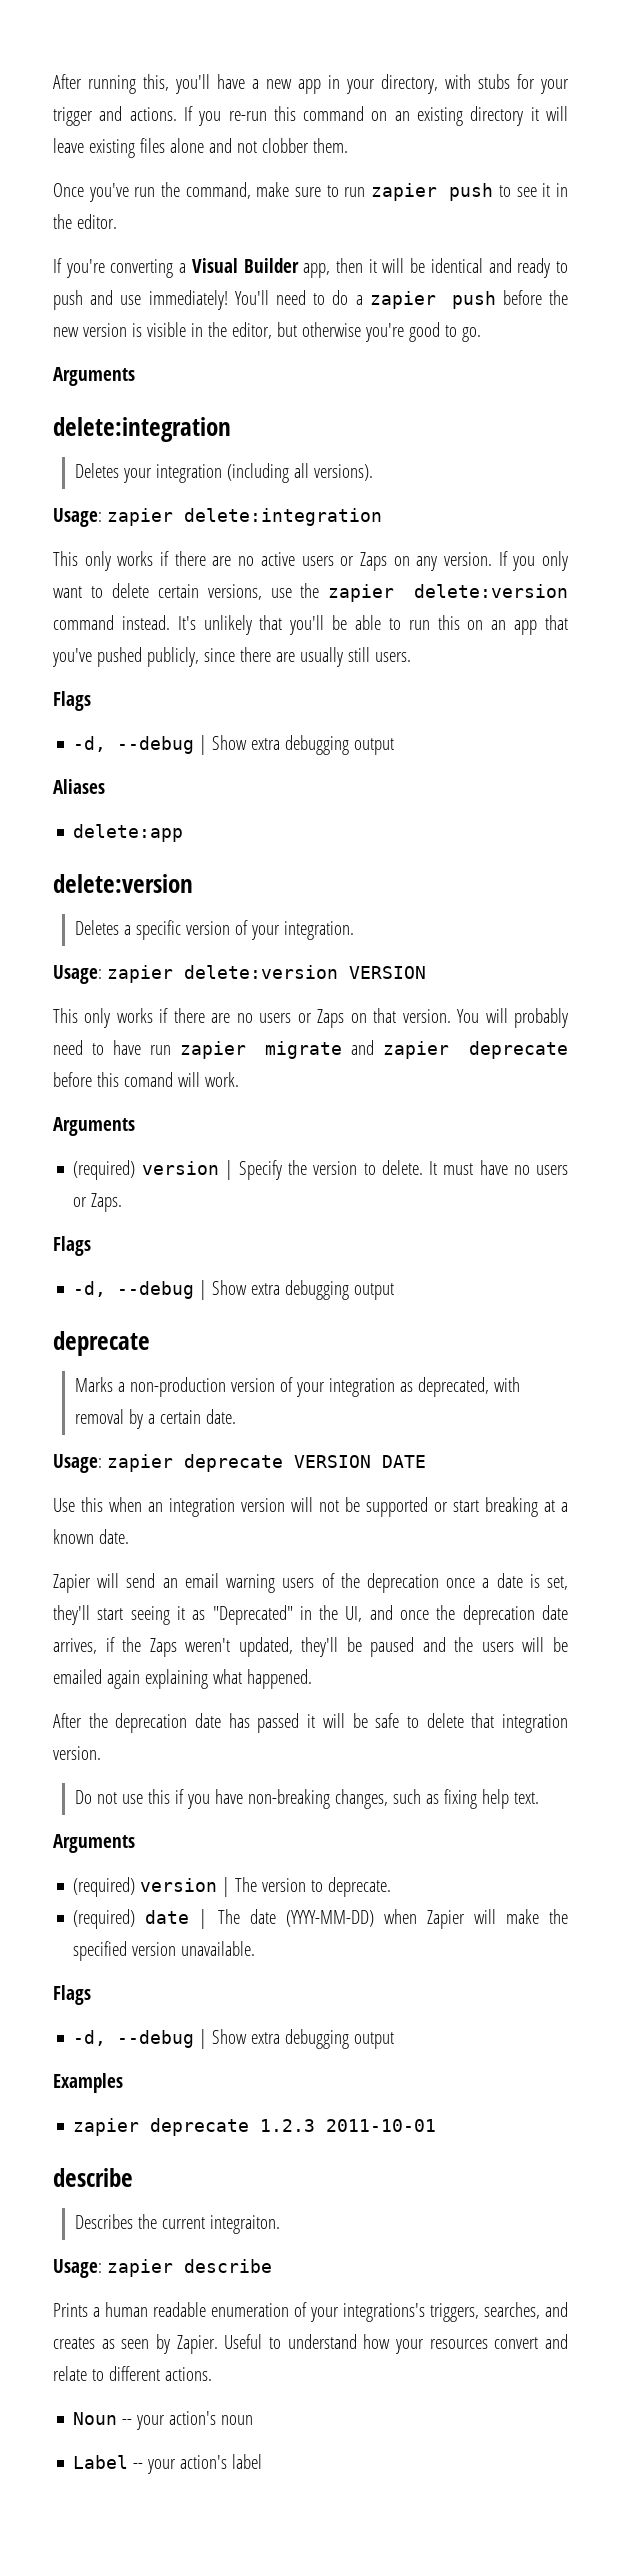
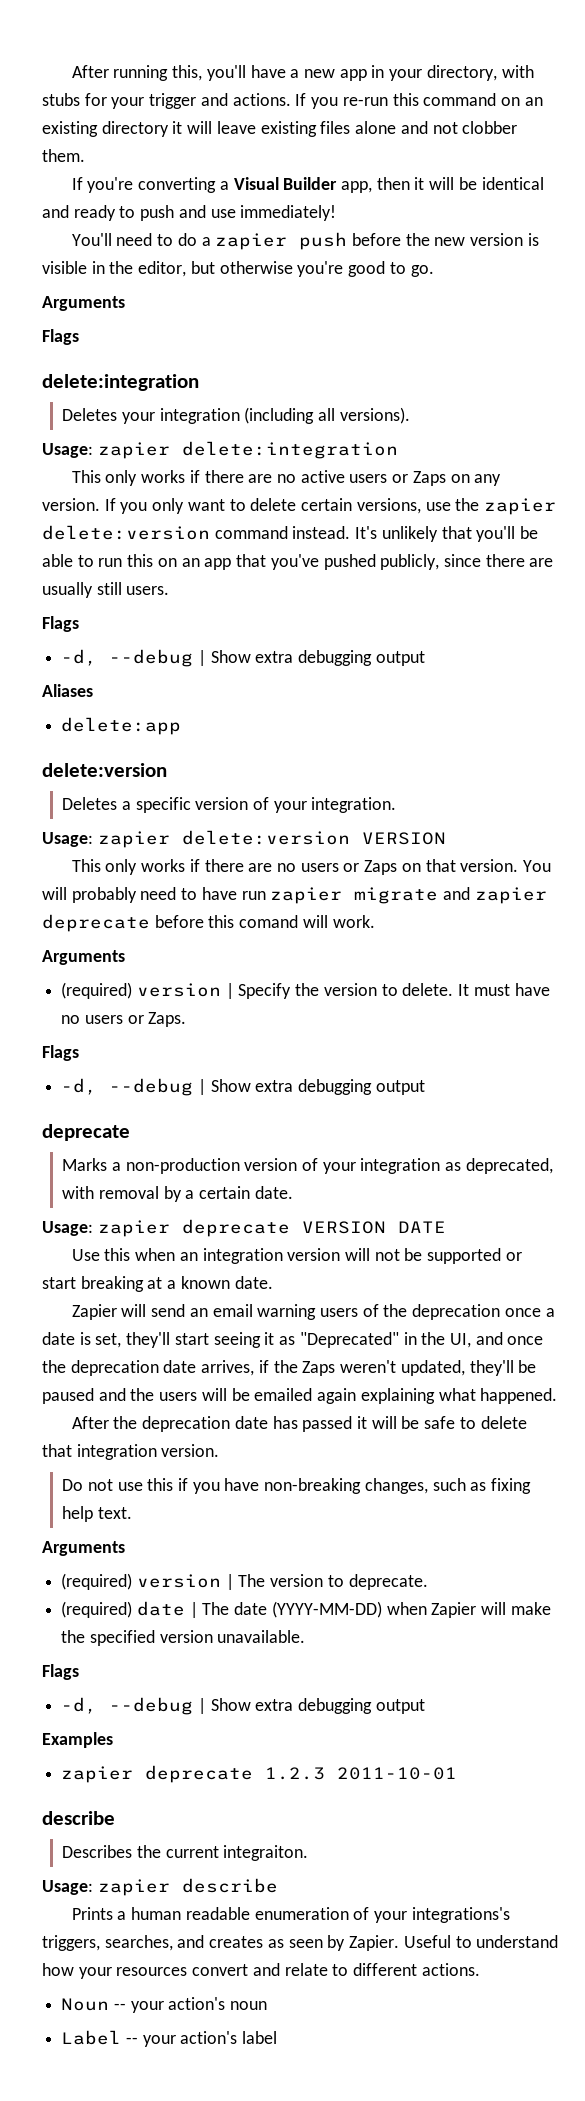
- Once you've run the command, make sure to run zapier push to see it in the editor.
- If you're converting a Visual Builder app, then it will be identical and ready to push and use immediately! You'll need to do a zapier push before the new version is visible in the editor, but otherwise you're good to go.
+ If you're converting a Visual Builder app, then it will be identical and ready to push and use immediately!
+ You'll need to do a zapier push before the new version is visible in the editor, but otherwise you're good to go.
  Arguments
+ Flags

